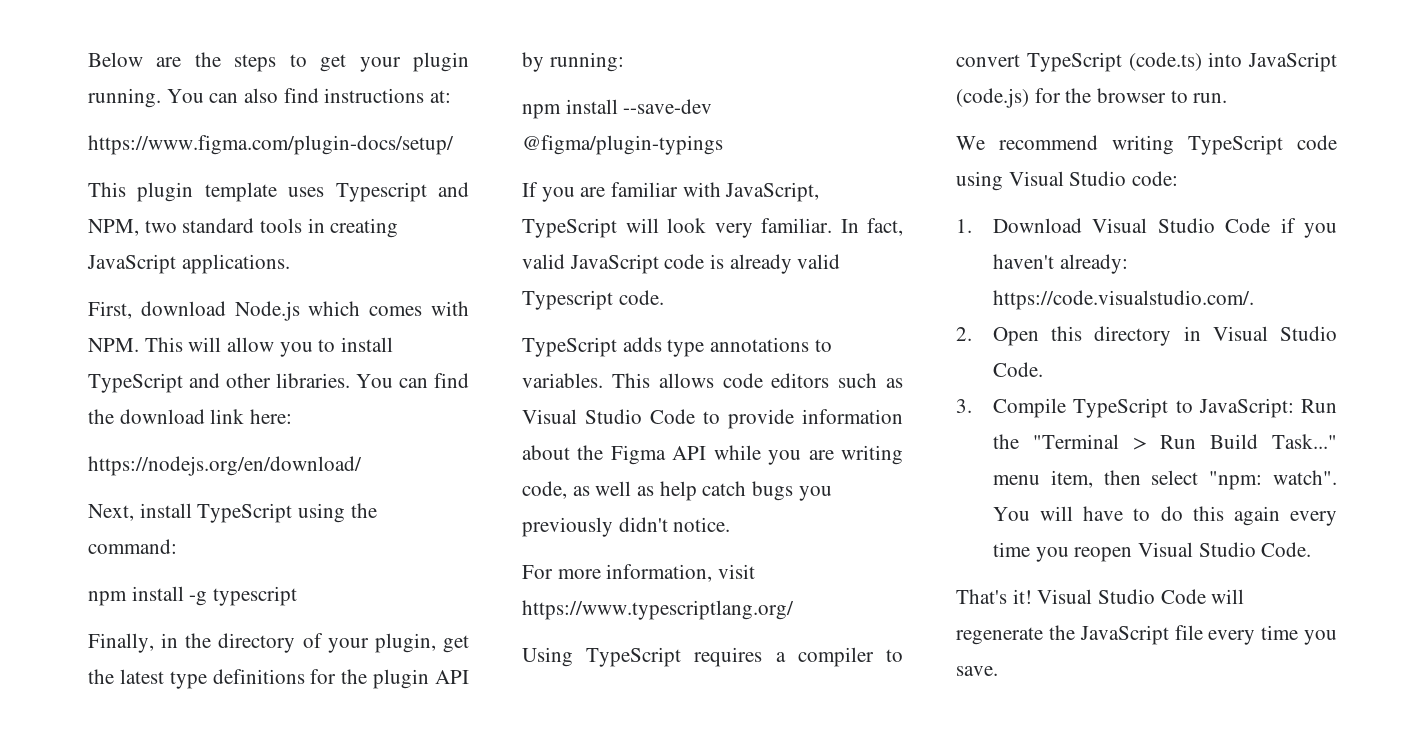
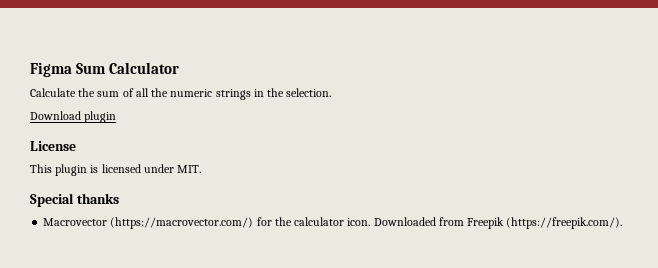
- Below are the steps to get your plugin running. You can also find instructions at:
- https://www.figma.com/plugin-docs/setup/
- This plugin template uses Typescript and NPM, two standard tools in creating JavaScript applications.
- First, download Node.js which comes with NPM. This will allow you to install TypeScript and other libraries. You can find the download link here:
- https://nodejs.org/en/download/
- Next, install TypeScript using the command:
- npm install -g typescript
- Finally, in the directory of your plugin, get the latest type definitions for the plugin API by running:
- npm install --save-dev @figma/plugin-typings
- If you are familiar with JavaScript, TypeScript will look very familiar. In fact, valid JavaScript code is already valid Typescript code.
- TypeScript adds type annotations to variables. This allows code editors such as Visual Studio Code to provide information about the Figma API while you are writing code, as well as help catch bugs you previously didn't notice.
- For more information, visit https://www.typescriptlang.org/
- Using TypeScript requires a compiler to convert TypeScript (code.ts) into JavaScript (code.js) for the browser to run.
- We recommend writing TypeScript code using Visual Studio code:
- 1. Download Visual Studio Code if you haven't already: https://code.visualstudio.com/.
- 2. Open this directory in Visual Studio Code.
- 3. Compile TypeScript to JavaScript: Run the "Terminal > Run Build Task..." menu item, then select "npm: watch". You will have to do this again every time you reopen Visual Studio Code.
- That's it! Visual Studio Code will regenerate the JavaScript file every time you save.
+ Figma Sum Calculator
+ Calculate the sum of all the numeric strings in the selection.
+ Download plugin
+ License
+ This plugin is licensed under MIT.
+ Special thanks
+ Macrovector (https://macrovector.com/) for the calculator icon. Downloaded from Freepik (https://freepik.com/).

